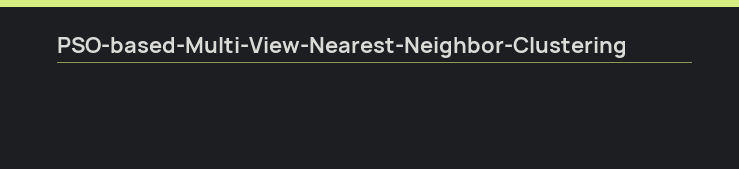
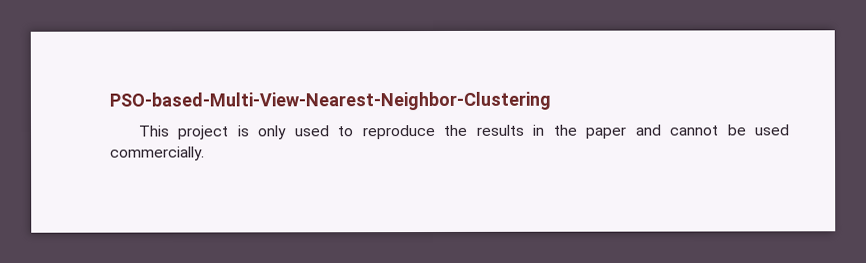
+ This project is only used to reproduce the results in the paper and cannot be used commercially.

